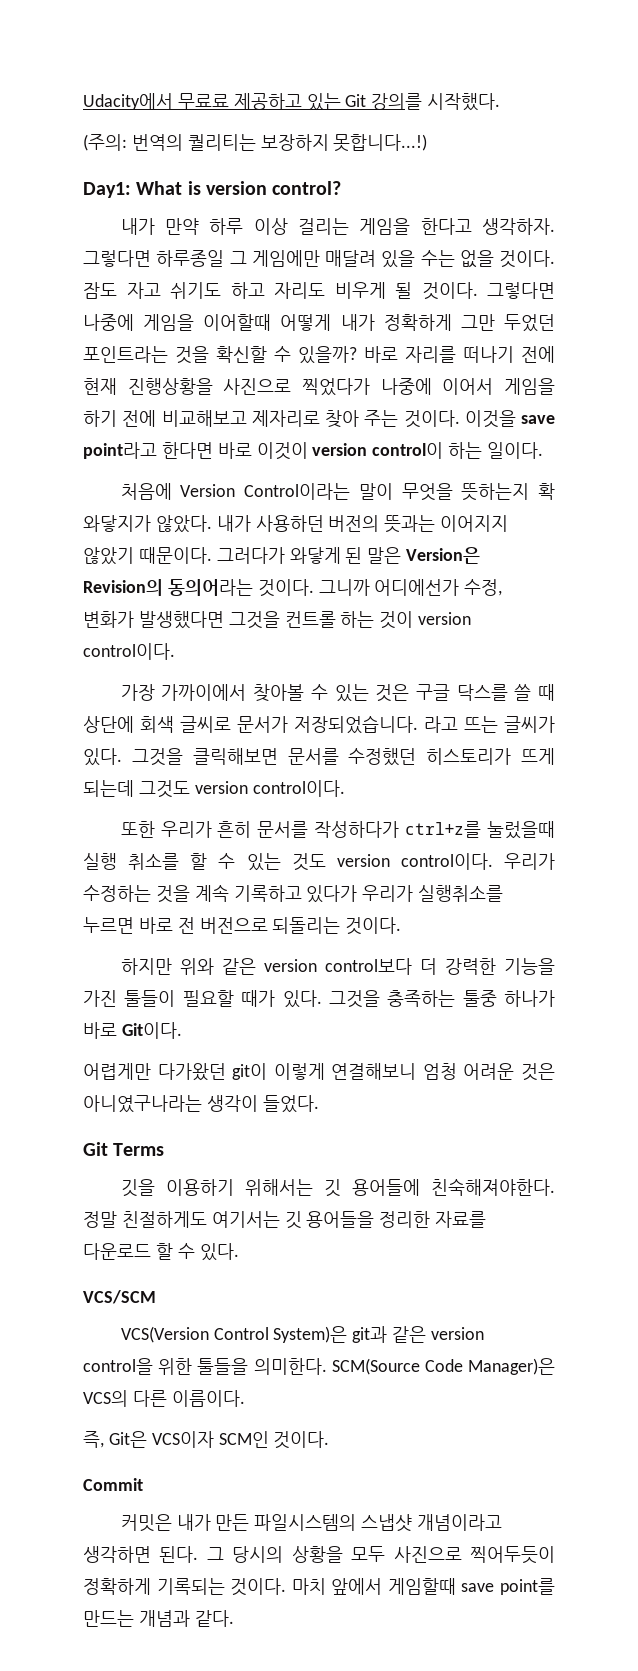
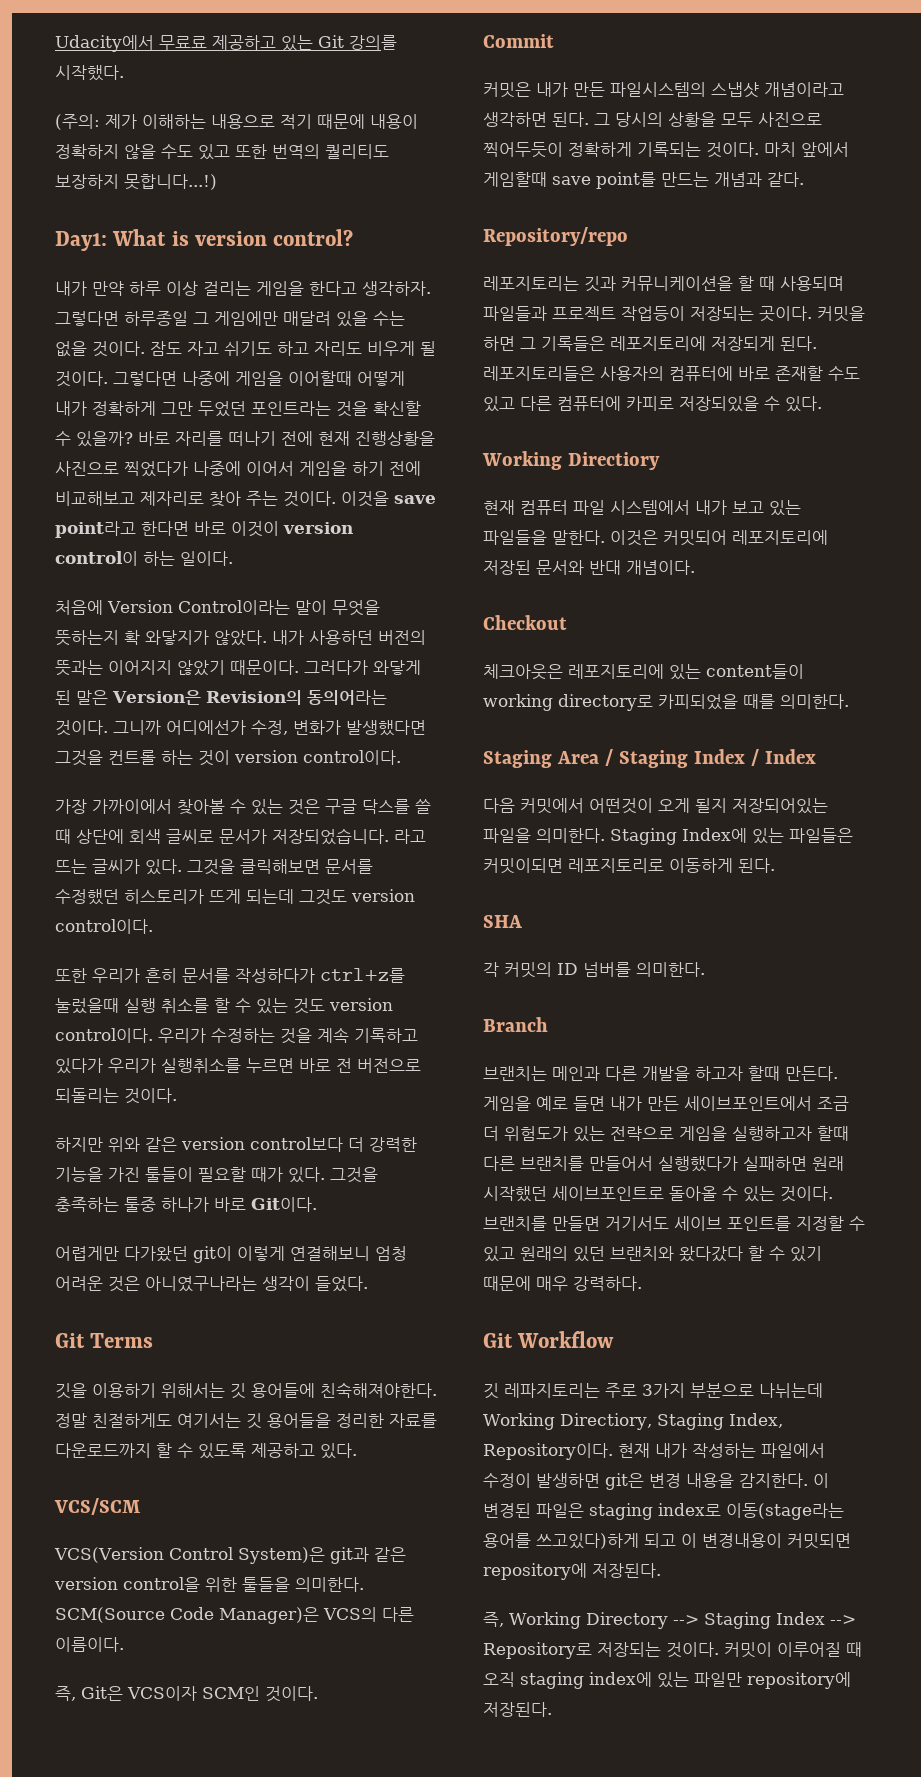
- (주의: 번역의 퀄리티는 보장하지 못합니다...!)
+ (주의: 제가 이해하는 내용으로 적기 때문에 내용이 정확하지 않을 수도 있고 또한 번역의 퀄리티도 보장하지 못합니다...!)
- 정말 친절하게도 여기서는 깃 용어들을 정리한 자료를 다운로드 할 수 있다.
+ 정말 친절하게도 여기서는 깃 용어들을 정리한 자료를 다운로드까지 할 수 있도록 제공하고 있다.
+ Repository/repo
+ 레포지토리는 깃과 커뮤니케이션을 할 때 사용되며 파일들과 프로젝트 작업등이 저장되는 곳이다. 커밋을 하면 그 기록들은 레포지토리에 저장되게 된다. 레포지토리들은 사용자의 컴퓨터에 바로 존재할 수도 있고 다른 컴퓨터에 카피로 저장되있을 수 있다.
+ Working Directiory
+ 현재 컴퓨터 파일 시스템에서 내가 보고 있는 파일들을 말한다. 이것은 커밋되어 레포지토리에 저장된 문서와 반대 개념이다.
+ Checkout
+ 체크아웃은 레포지토리에 있는 content들이 working directory로 카피되었을 때를 의미한다.
+ Staging Area / Staging Index / Index
+ 다음 커밋에서 어떤것이 오게 될지 저장되어있는 파일을 의미한다. Staging Index에 있는 파일들은 커밋이되면 레포지토리로 이동하게 된다.
+ SHA
+ 각 커밋의 ID 넘버를 의미한다.
+ Branch
+ 브랜치는 메인과 다른 개발을 하고자 할때 만든다. 게임을 예로 들면 내가 만든 세이브포인트에서 조금 더 위험도가 있는 전략으로 게임을 실행하고자 할때 다른 브랜치를 만들어서 실행했다가 실패하면 원래 시작했던 세이브포인트로 돌아올 수 있는 것이다. 브랜치를 만들면 거기서도 세이브 포인트를 지정할 수 있고 원래의 있던 브랜치와 왔다갔다 할 수 있기 때문에 매우 강력하다.
+ Git Workflow
+ 깃 레파지토리는 주로 3가지 부분으로 나뉘는데 Working Directiory, Staging Index, Repository이다. 현재 내가 작성하는 파일에서 수정이 발생하면 git은 변경 내용을 감지한다. 이 변경된 파일은 staging index로 이동(stage라는 용어를 쓰고있다)하게 되고 이 변경내용이 커밋되면 repository에 저장된다.
+ 즉, Working Directory --> Staging Index --> Repository로 저장되는 것이다. 커밋이 이루어질 때 오직 staging index에 있는 파일만 repository에 저장된다.

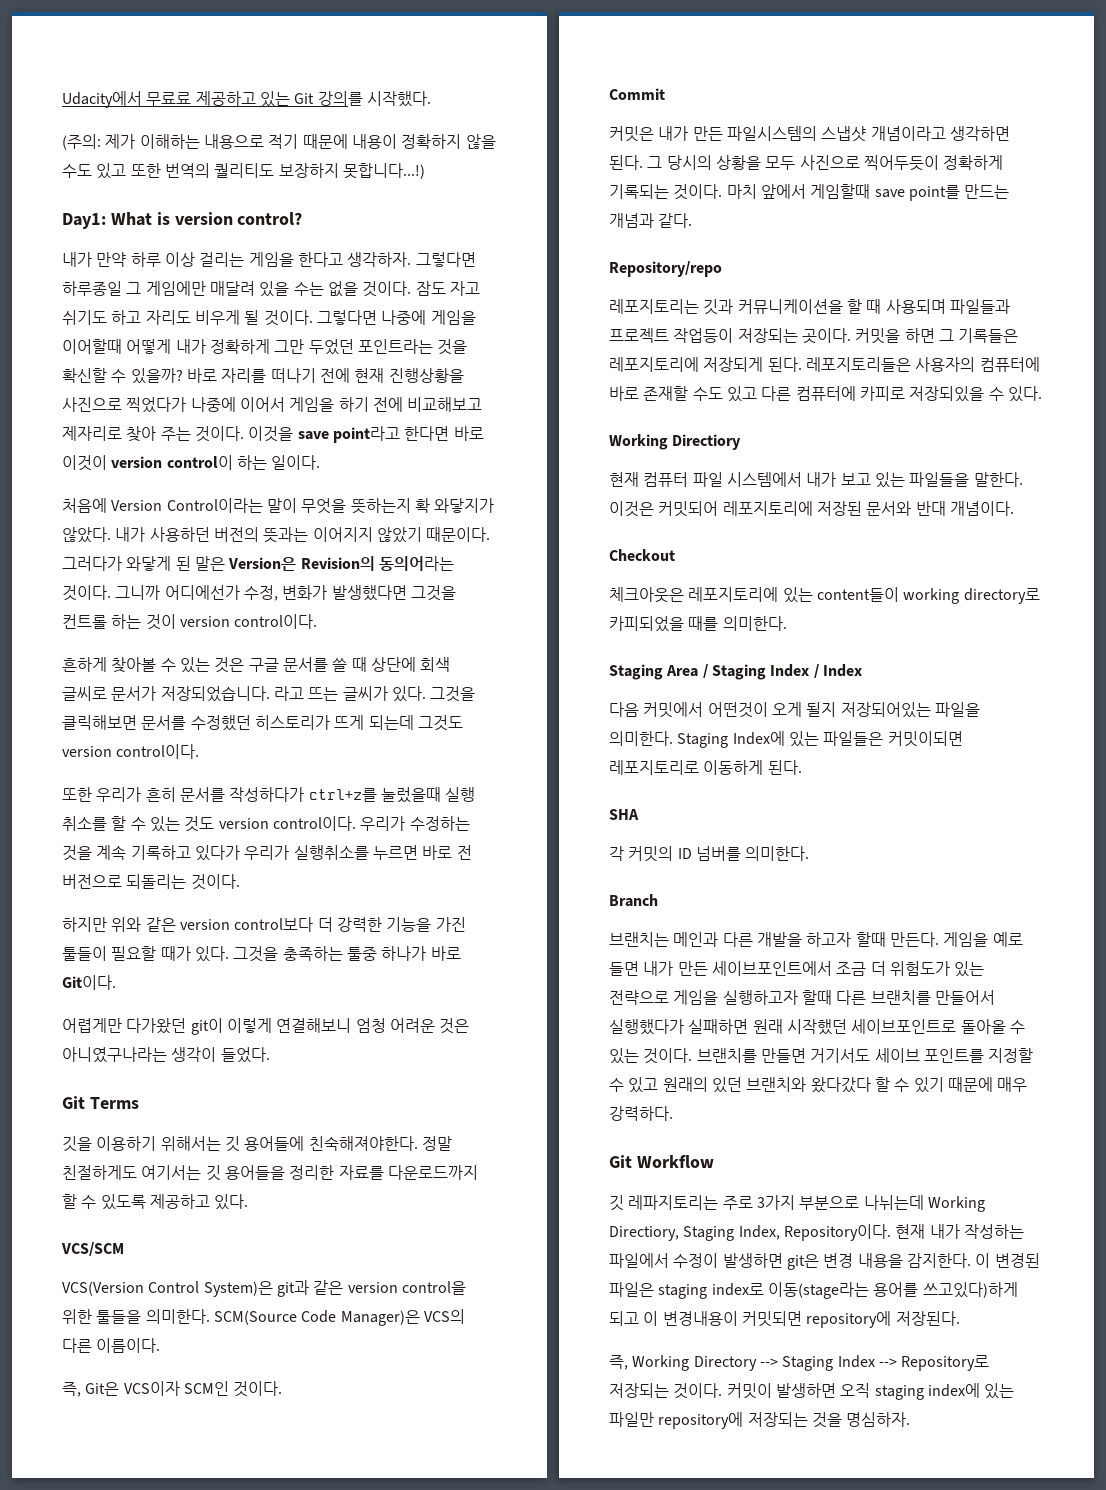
- 가장 가까이에서 찾아볼 수 있는 것은 구글 닥스를 쓸 때 상단에 회색 글씨로 문서가 저장되었습니다.
+ 흔하게 찾아볼 수 있는 것은 구글 문서를 쓸 때 상단에 회색 글씨로 문서가 저장되었습니다.
- 커밋이 이루어질 때 오직 staging index에 있는 파일만 repository에 저장된다.
+ 커밋이 발생하면 오직 staging index에 있는 파일만 repository에 저장되는 것을 명심하자.

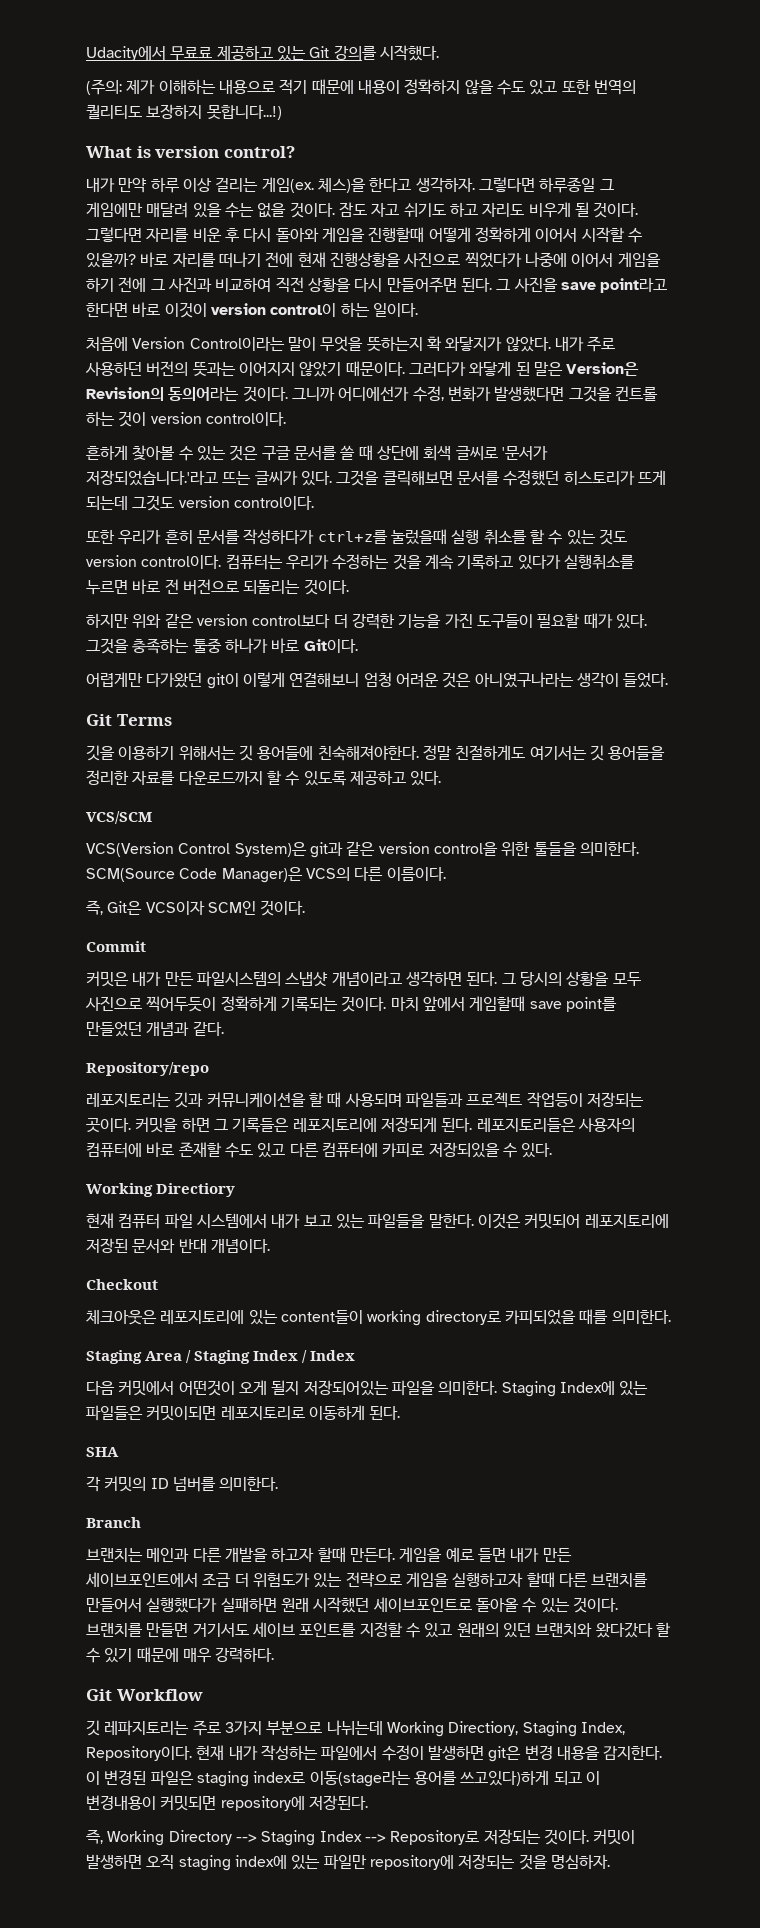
- Day1: What is version control?
+ What is version control?
- 내가 만약 하루 이상 걸리는 게임을 한다고 생각하자.
+ 내가 만약 하루 이상 걸리는 게임(ex. 체스)을 한다고 생각하자.
- 그렇다면 나중에 게임을 이어할때 어떻게 내가 정확하게 그만 두었던 포인트라는 것을 확신할 수 있을까?
+ 그렇다면 자리를 비운 후 다시 돌아와 게임을 진행할때 어떻게 정확하게 이어서 시작할 수 있을까?
- 바로 자리를 떠나기 전에 현재 진행상황을 사진으로 찍었다가 나중에 이어서 게임을 하기 전에 비교해보고 제자리로 찾아 주는 것이다. 이것을 save point라고 한다면 바로 이것이 version control이 하는 일이다.
+ 바로 자리를 떠나기 전에 현재 진행상황을 사진으로 찍었다가 나중에 이어서 게임을 하기 전에 그 사진과 비교하여 직전 상황을 다시 만들어주면 된다. 그 사진을 save point라고 한다면 바로 이것이 version control이 하는 일이다.
- 내가 사용하던 버전의 뜻과는 이어지지 않았기 때문이다.
+ 내가 주로 사용하던 버전의 뜻과는 이어지지 않았기 때문이다.
- 흔하게 찾아볼 수 있는 것은 구글 문서를 쓸 때 상단에 회색 글씨로 문서가 저장되었습니다. 라고 뜨는 글씨가 있다.
+ 흔하게 찾아볼 수 있는 것은 구글 문서를 쓸 때 상단에 회색 글씨로 '문서가 저장되었습니다.'라고 뜨는 글씨가 있다.
- 우리가 수정하는 것을 계속 기록하고 있다가 우리가 실행취소를 누르면 바로 전 버전으로 되돌리는 것이다.
+ 컴퓨터는 우리가 수정하는 것을 계속 기록하고 있다가 실행취소를 누르면 바로 전 버전으로 되돌리는 것이다.
- 하지만 위와 같은 version control보다 더 강력한 기능을 가진 툴들이 필요할 때가 있다.
+ 하지만 위와 같은 version control보다 더 강력한 기능을 가진 도구들이 필요할 때가 있다.
- 마치 앞에서 게임할때 save point를 만드는 개념과 같다.
+ 마치 앞에서 게임할때 save point를 만들었던 개념과 같다.

